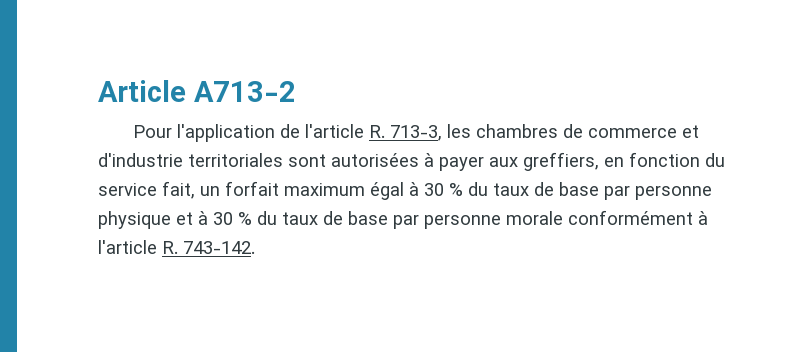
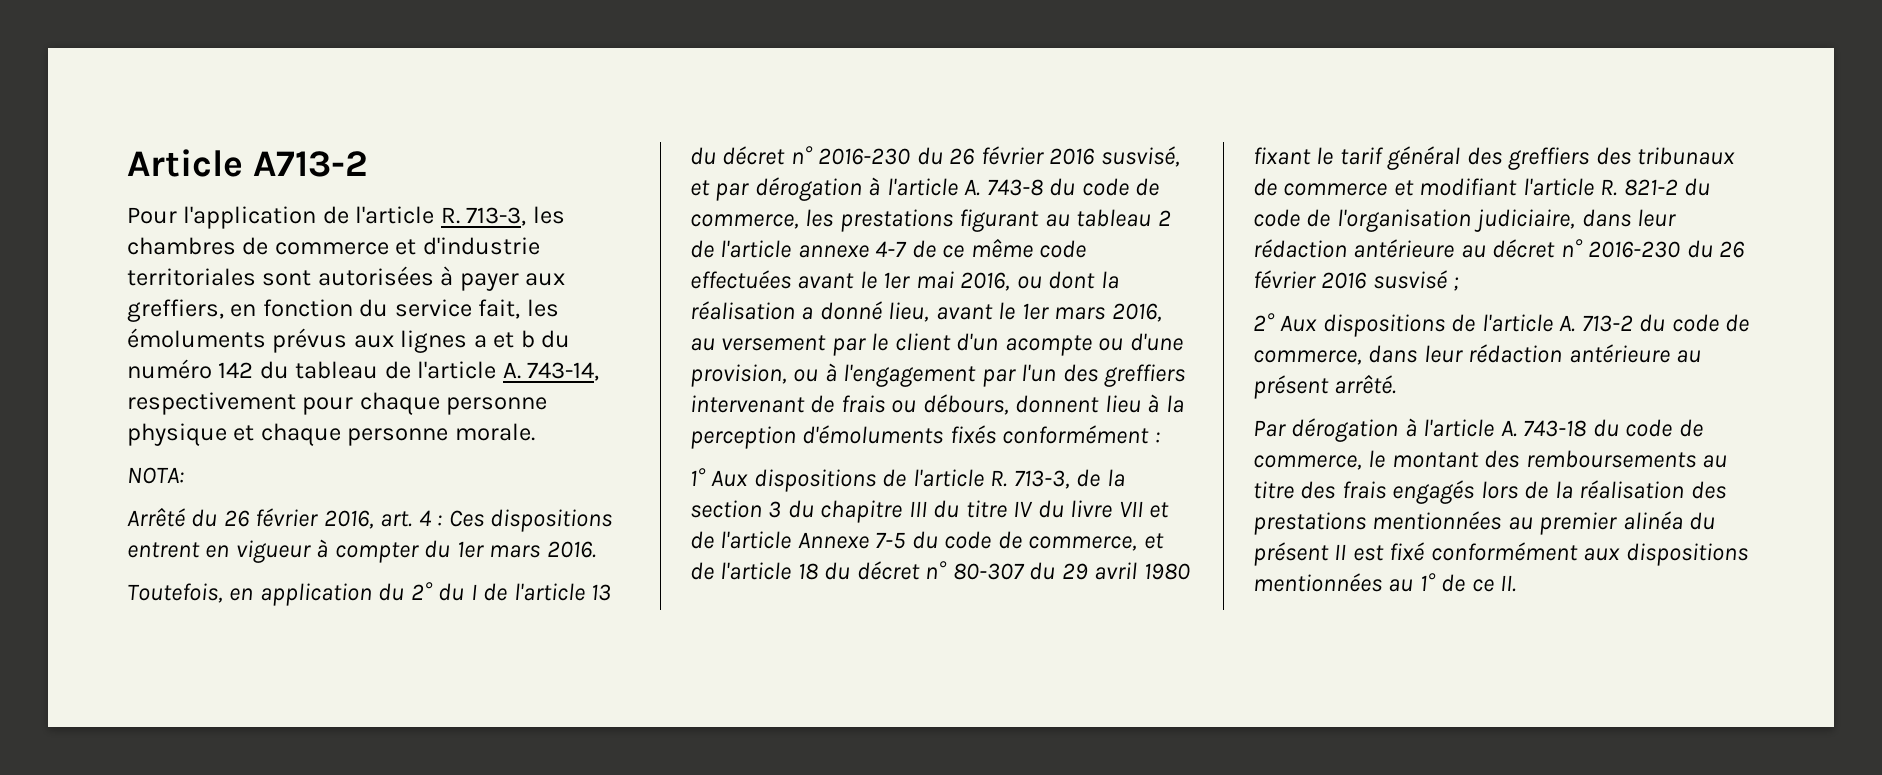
- Pour l'application de l'article R. 713-3, les chambres de commerce et d'industrie territoriales sont autorisées à payer aux greffiers, en fonction du service fait, un forfait maximum égal à 30 % du taux de base par personne physique et à 30 % du taux de base par personne morale conformément à l'article R. 743-142.
+ Pour l'application de l'article R. 713-3, les chambres de commerce et d'industrie territoriales sont autorisées à payer aux greffiers, en fonction du service fait, les émoluments prévus aux lignes a et b du numéro 142 du tableau de l'article A. 743-14, respectivement pour chaque personne physique et chaque personne morale.
+ NOTA:
+ Arrêté du 26 février 2016, art. 4 : Ces dispositions entrent en vigueur à compter du 1er mars 2016.
+ Toutefois, en application du 2° du I de l'article 13 du décret n° 2016-230 du 26 février 2016 susvisé, et par dérogation à l'article A. 743-8 du code de commerce, les prestations figurant au tableau 2 de l'article annexe 4-7 de ce même code effectuées avant le 1er mai 2016, ou dont la réalisation a donné lieu, avant le 1er mars 2016, au versement par le client d'un acompte ou d'une provision, ou à l'engagement par l'un des greffiers intervenant de frais ou débours, donnent lieu à la perception d'émoluments fixés conformément :
+ 1° Aux dispositions de l'article R. 713-3, de la section 3 du chapitre III du titre IV du livre VII et de l'article Annexe 7-5 du code de commerce, et de l'article 18 du décret n° 80-307 du 29 avril 1980 fixant le tarif général des greffiers des tribunaux de commerce et modifiant l'article R. 821-2 du code de l'organisation judiciaire, dans leur rédaction antérieure au décret n° 2016-230 du 26 février 2016 susvisé ;
+ 2° Aux dispositions de l'article A. 713-2 du code de commerce, dans leur rédaction antérieure au présent arrêté.
+ Par dérogation à l'article A. 743-18 du code de commerce, le montant des remboursements au titre des frais engagés lors de la réalisation des prestations mentionnées au premier alinéa du présent II est fixé conformément aux dispositions mentionnées au 1° de ce II.

